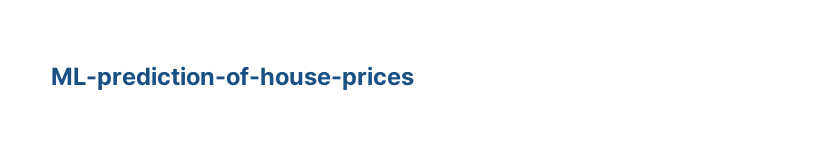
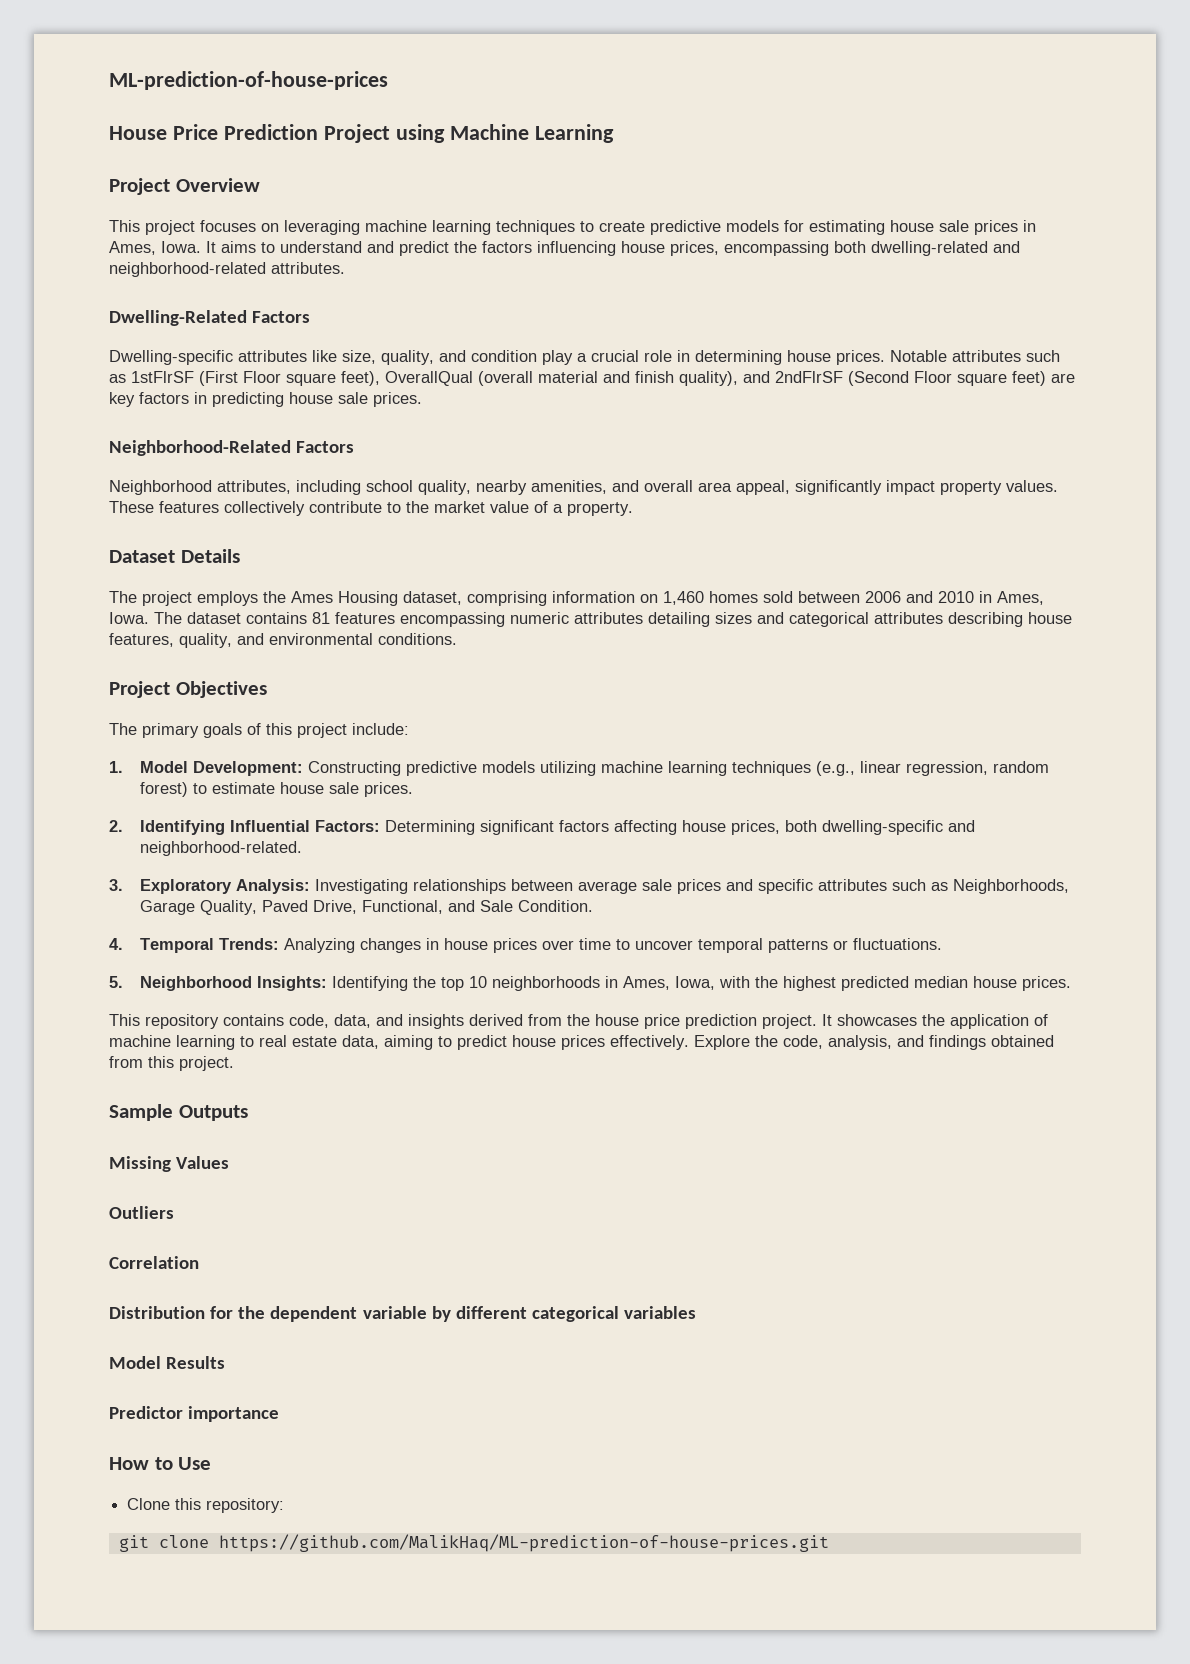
+ House Price Prediction Project using Machine Learning
+ Project Overview
+ This project focuses on leveraging machine learning techniques to create predictive models for estimating house sale prices in Ames, Iowa. It aims to understand and predict the factors influencing house prices, encompassing both dwelling-related and neighborhood-related attributes.
+ Dwelling-Related Factors
+ Dwelling-specific attributes like size, quality, and condition play a crucial role in determining house prices. Notable attributes such as 1stFlrSF (First Floor square feet), OverallQual (overall material and finish quality), and 2ndFlrSF (Second Floor square feet) are key factors in predicting house sale prices.
+ Neighborhood-Related Factors
+ Neighborhood attributes, including school quality, nearby amenities, and overall area appeal, significantly impact property values. These features collectively contribute to the market value of a property.
+ Dataset Details
+ The project employs the Ames Housing dataset, comprising information on 1,460 homes sold between 2006 and 2010 in Ames, Iowa. The dataset contains 81 features encompassing numeric attributes detailing sizes and categorical attributes describing house features, quality, and environmental conditions.
+ Project Objectives
+ The primary goals of this project include:
+ 1. Model Development: Constructing predictive models utilizing machine learning techniques (e.g., linear regression, random forest) to estimate house sale prices.
+ 2. Identifying Influential Factors: Determining significant factors affecting house prices, both dwelling-specific and neighborhood-related.
+ 3. Exploratory Analysis: Investigating relationships between average sale prices and specific attributes such as Neighborhoods, Garage Quality, Paved Drive, Functional, and Sale Condition.
+ 4. Temporal Trends: Analyzing changes in house prices over time to uncover temporal patterns or fluctuations.
+ 5. Neighborhood Insights: Identifying the top 10 neighborhoods in Ames, Iowa, with the highest predicted median house prices.
+ This repository contains code, data, and insights derived from the house price prediction project. It showcases the application of machine learning to real estate data, aiming to predict house prices effectively. Explore the code, analysis, and findings obtained from this project.
+ Sample Outputs
+ Missing Values
+ Outliers
+ Correlation
+ Distribution for the dependent variable by different categorical variables
+ Model Results
+ Predictor importance
+ How to Use
+ Clone this repository:
+ git clone https://github.com/MalikHaq/ML-prediction-of-house-prices.git

